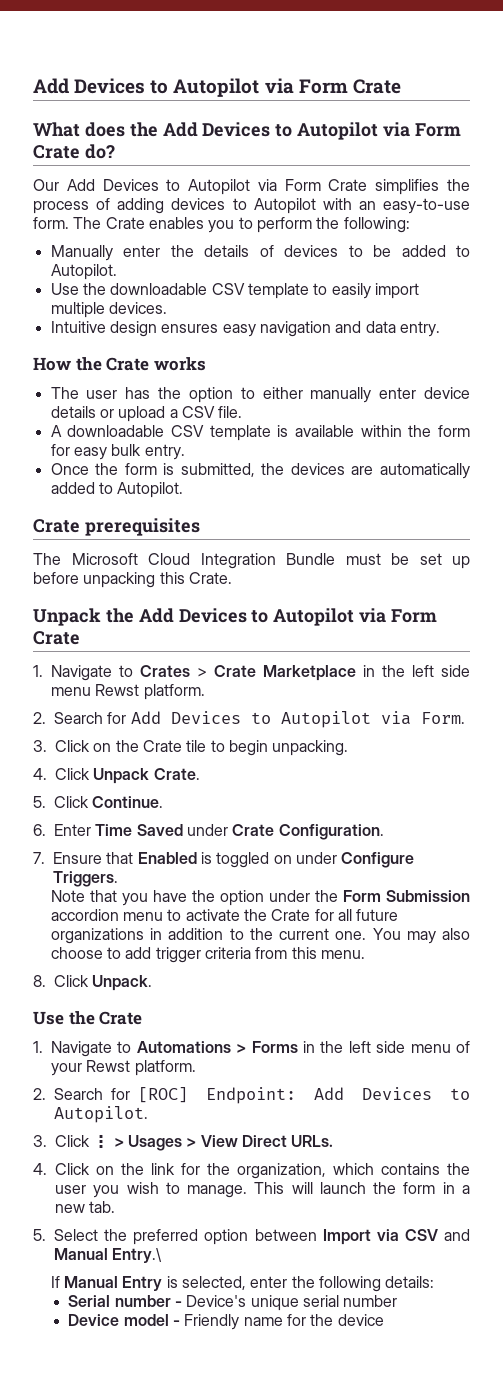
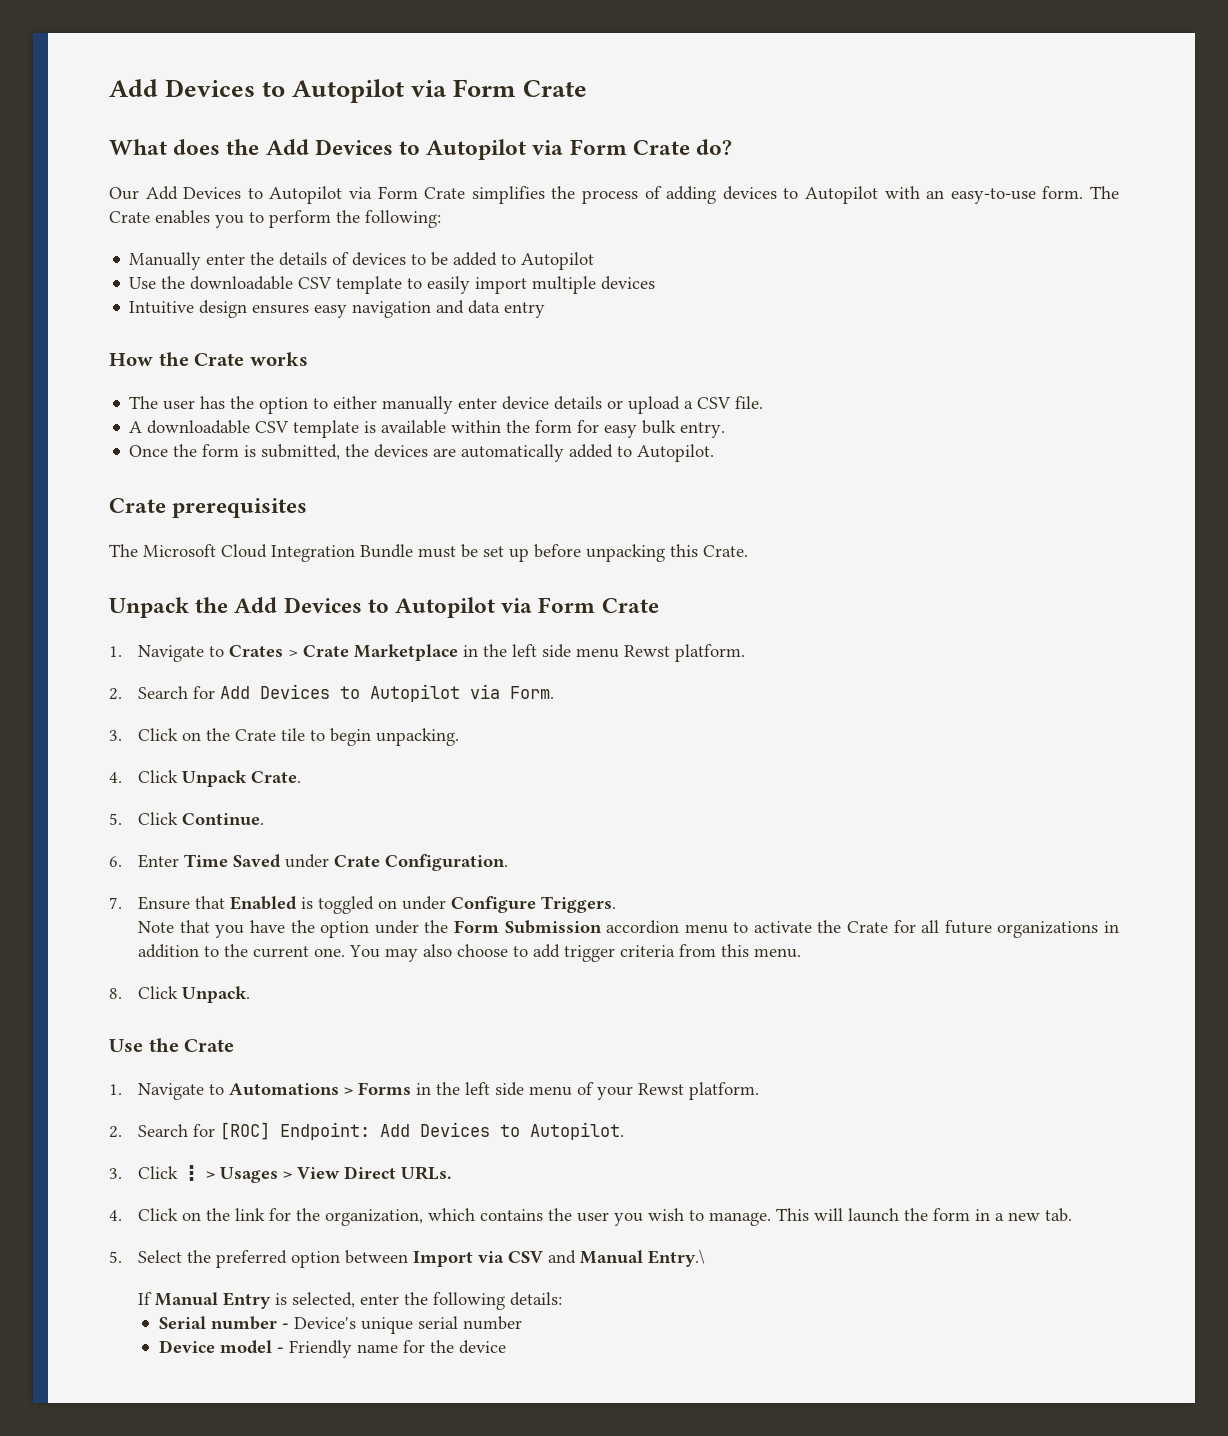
- Manually enter the details of devices to be added to Autopilot.
+ Manually enter the details of devices to be added to Autopilot
- Use the downloadable CSV template to easily import multiple devices.
+ Use the downloadable CSV template to easily import multiple devices
- Intuitive design ensures easy navigation and data entry.
+ Intuitive design ensures easy navigation and data entry

